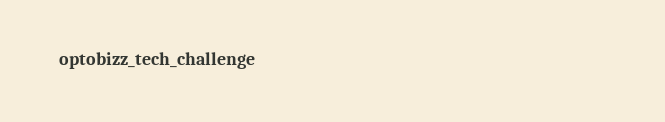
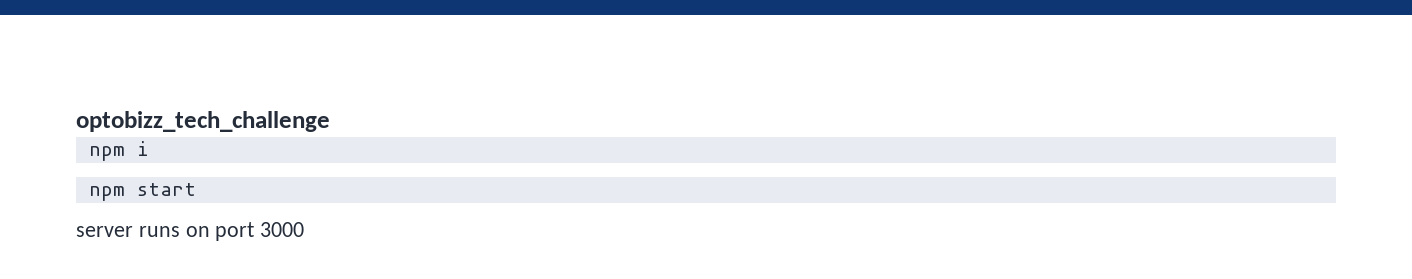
+ npm i
+ npm start
+ server runs on port 3000

